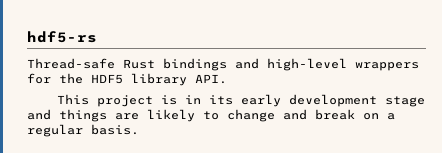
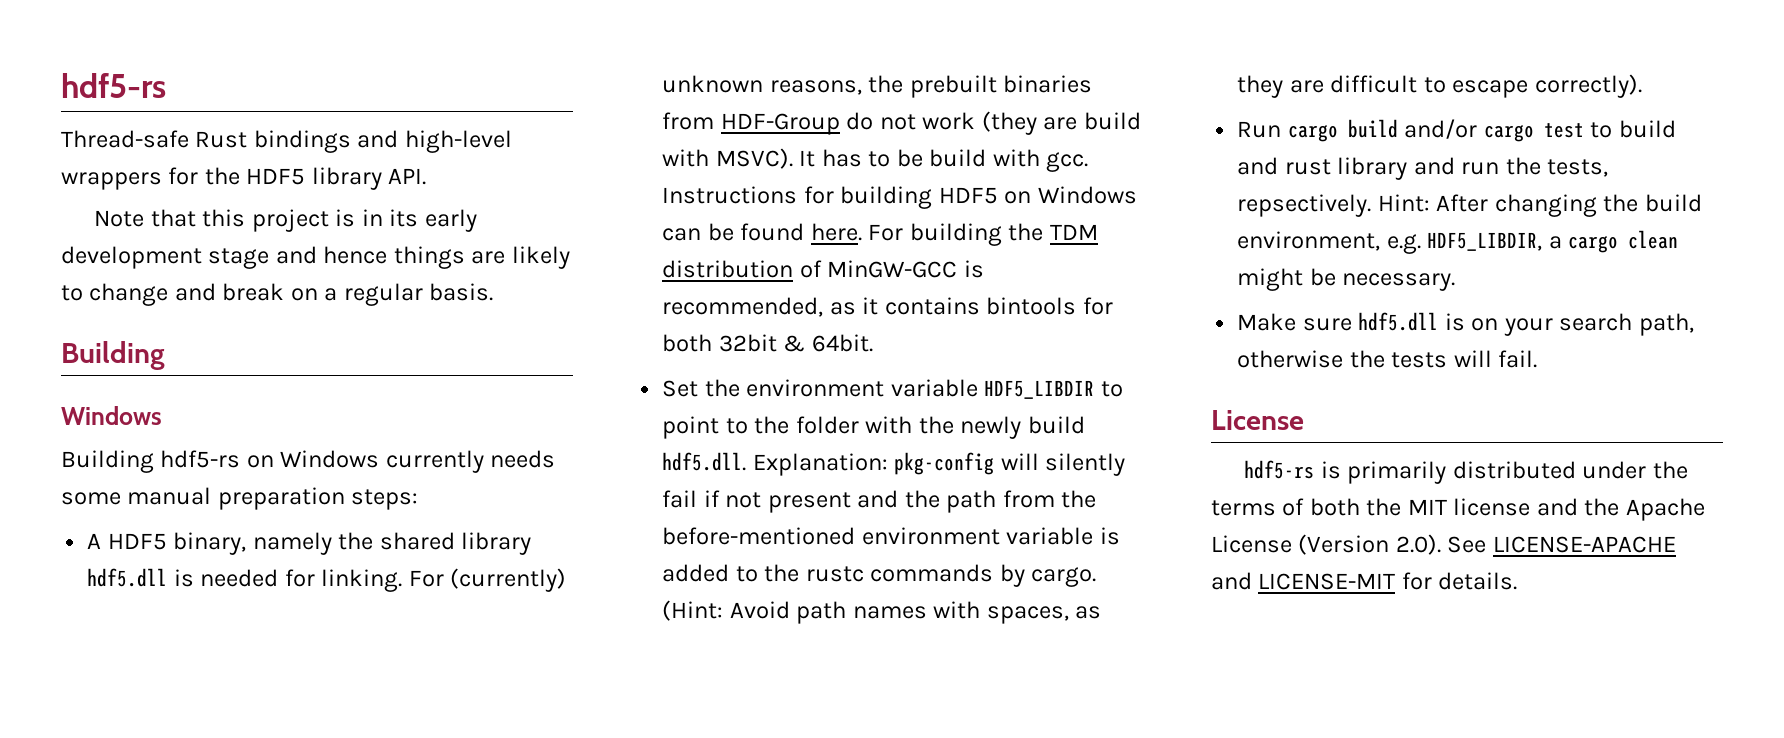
- This project is in its early development stage and things are likely to change and break on a regular basis.
+ Note that this project is in its early development stage and hence things are likely to change and break on a regular basis.
+ Building
+ Windows
+ Building hdf5-rs on Windows currently needs some manual preparation steps:
+ A HDF5 binary, namely the shared library hdf5.dll is needed for linking. For (currently) unknown reasons, the prebuilt binaries from HDF-Group do not work (they are build with MSVC). It has to be build with gcc. Instructions for building HDF5 on Windows can be found here. For building the TDM distribution of MinGW-GCC is recommended, as it contains bintools for both 32bit & 64bit.
+ Set the environment variable HDF5_LIBDIR to point to the folder with the newly build hdf5.dll. Explanation: pkg-config will silently fail if not present and the path from the before-mentioned environment variable is added to the rustc commands by cargo. (Hint: Avoid path names with spaces, as they are difficult to escape correctly).
+ Run cargo build and/or cargo test to build and rust library and run the tests, repsectively. Hint: After changing the build environment, e.g. HDF5_LIBDIR, a cargo clean might be necessary.
+ Make sure hdf5.dll is on your search path, otherwise the tests will fail.
+ License
+ hdf5-rs is primarily distributed under the terms of both the MIT license and the Apache License (Version 2.0). See LICENSE-APACHE and LICENSE-MIT for details.

